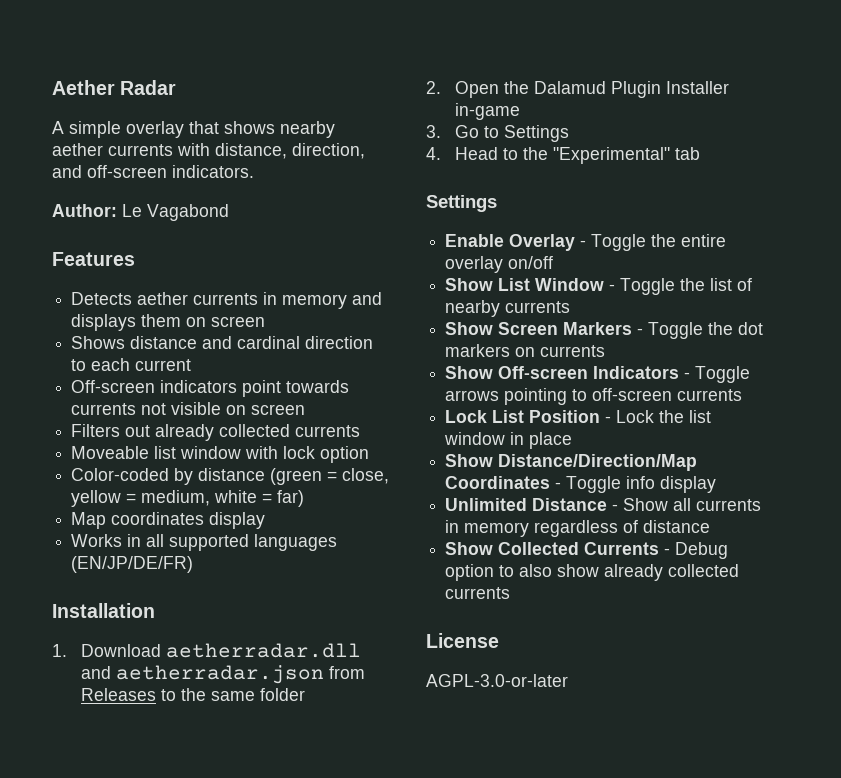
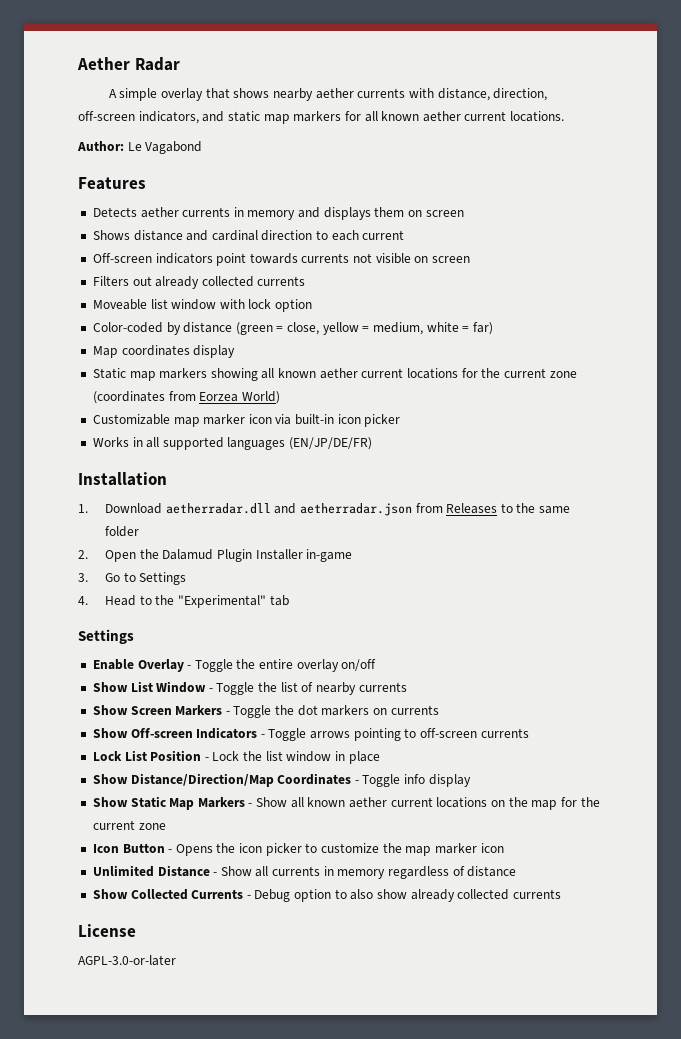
- A simple overlay that shows nearby aether currents with distance, direction, and off-screen indicators.
+ A simple overlay that shows nearby aether currents with distance, direction, off-screen indicators, and static map markers for all known aether current locations.
+ Static map markers showing all known aether current locations for the current zone (coordinates from Eorzea World)
+ Customizable map marker icon via built-in icon picker
+ Show Static Map Markers - Show all known aether current locations on the map for the current zone
+ Icon Button - Opens the icon picker to customize the map marker icon

